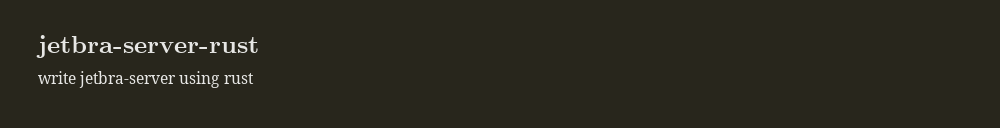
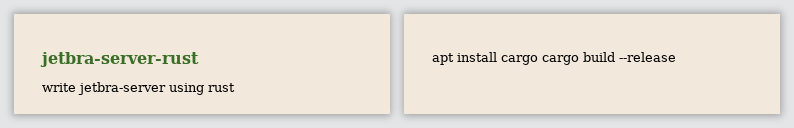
+ apt install cargo cargo build --release

